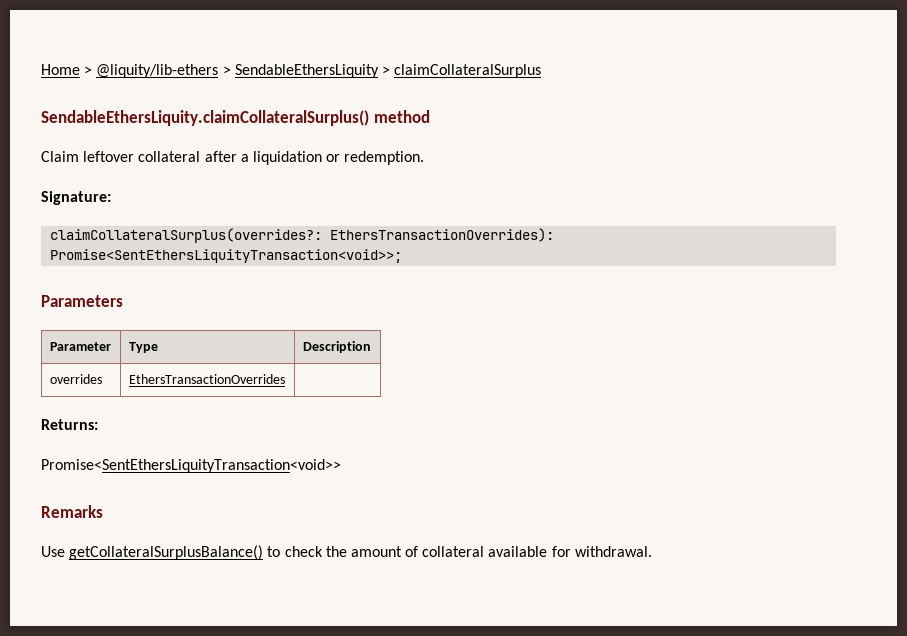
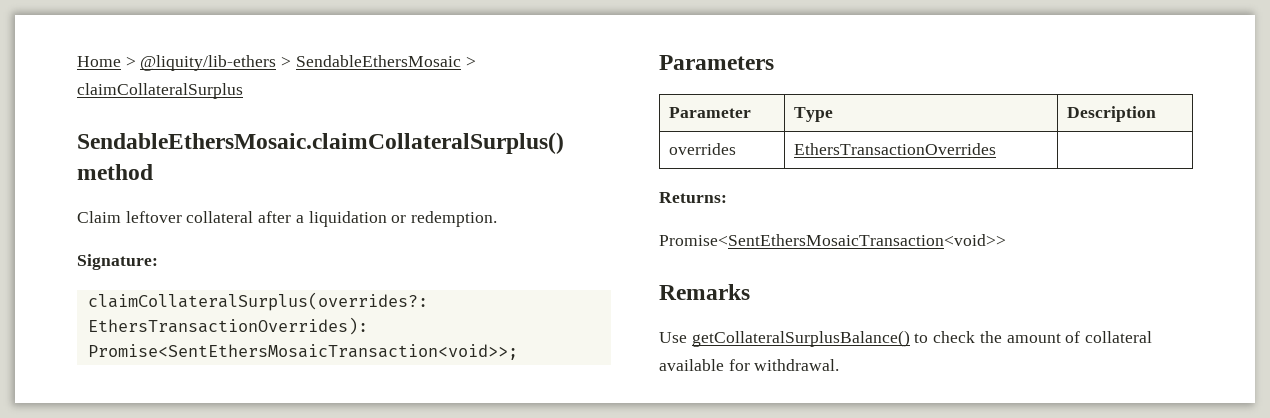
- Home > @liquity/lib-ethers > SendableEthersLiquity > claimCollateralSurplus
+ Home > @liquity/lib-ethers > SendableEthersMosaic > claimCollateralSurplus
- SendableEthersLiquity.claimCollateralSurplus() method
+ SendableEthersMosaic.claimCollateralSurplus() method
- claimCollateralSurplus(overrides?: EthersTransactionOverrides): Promise<SentEthersLiquityTransaction<void>>;
+ claimCollateralSurplus(overrides?: EthersTransactionOverrides): Promise<SentEthersMosaicTransaction<void>>;
- Promise<SentEthersLiquityTransaction<void>>
+ Promise<SentEthersMosaicTransaction<void>>

